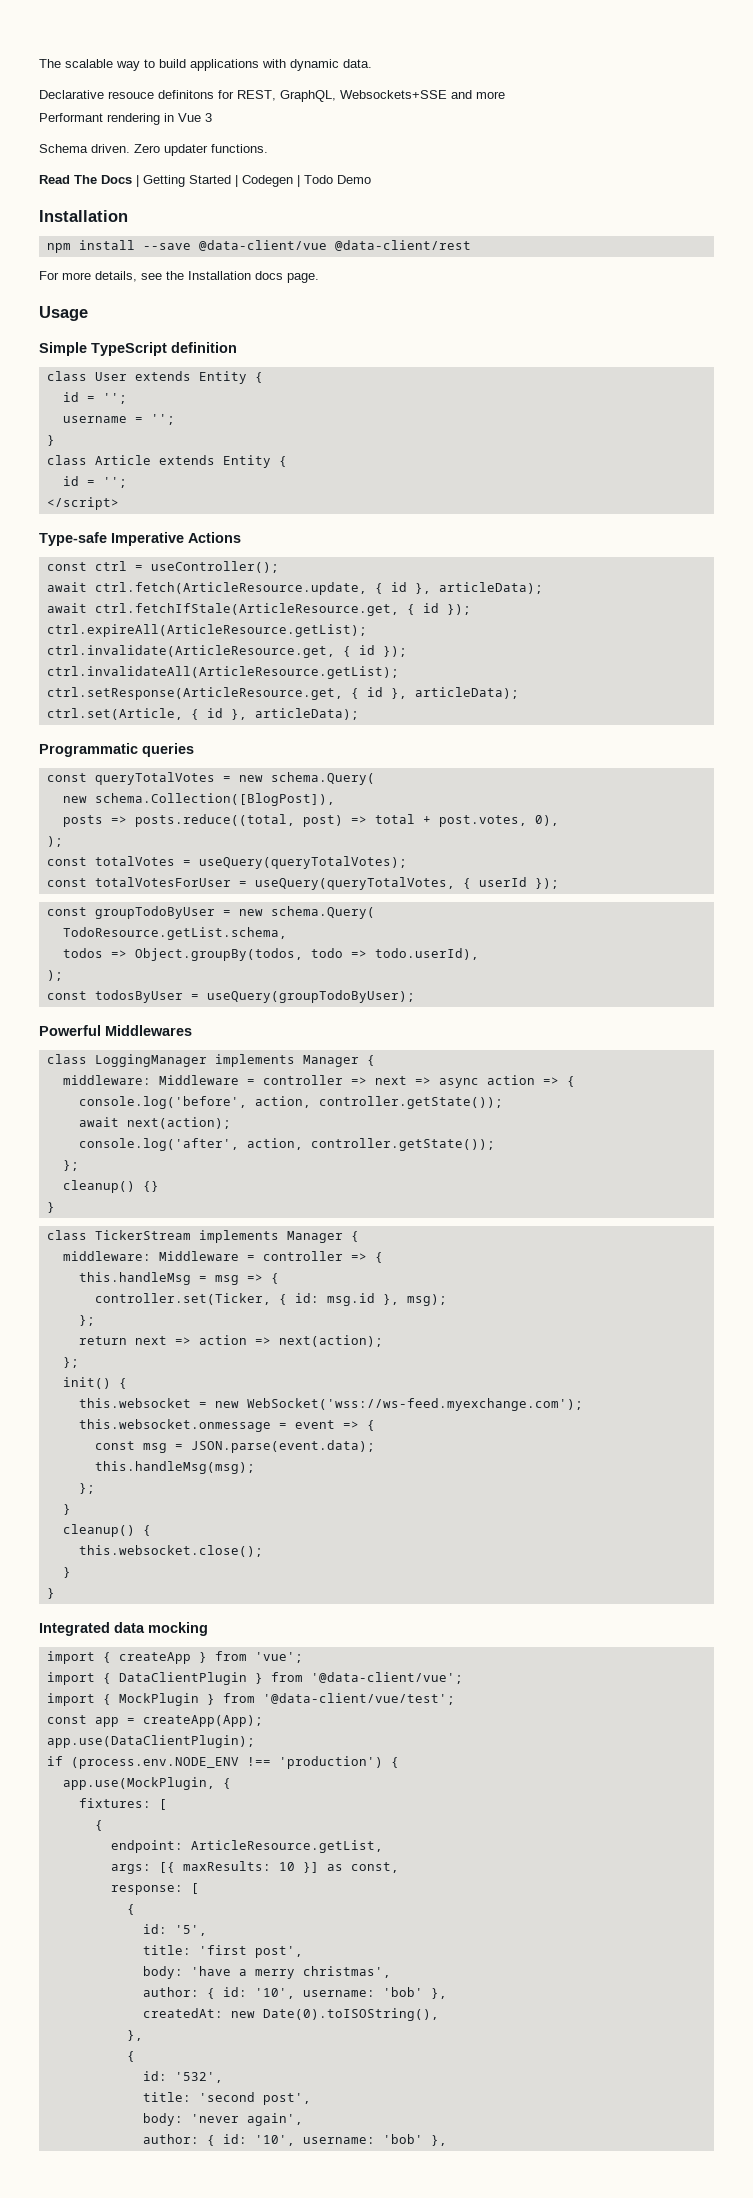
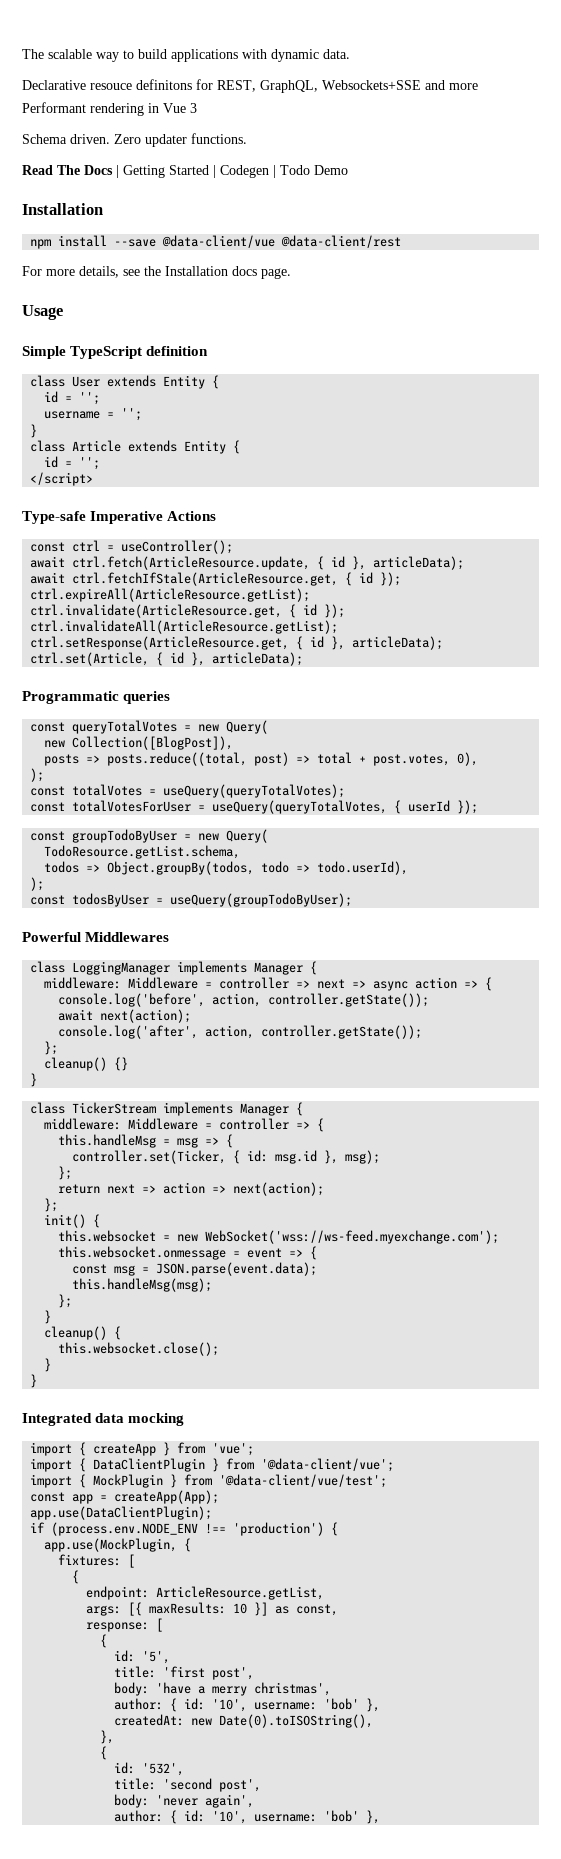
- const queryTotalVotes = new schema.Query(
- new schema.Collection([BlogPost]),
+ const queryTotalVotes = new Query(
+ new Collection([BlogPost]),
- const groupTodoByUser = new schema.Query(
+ const groupTodoByUser = new Query(

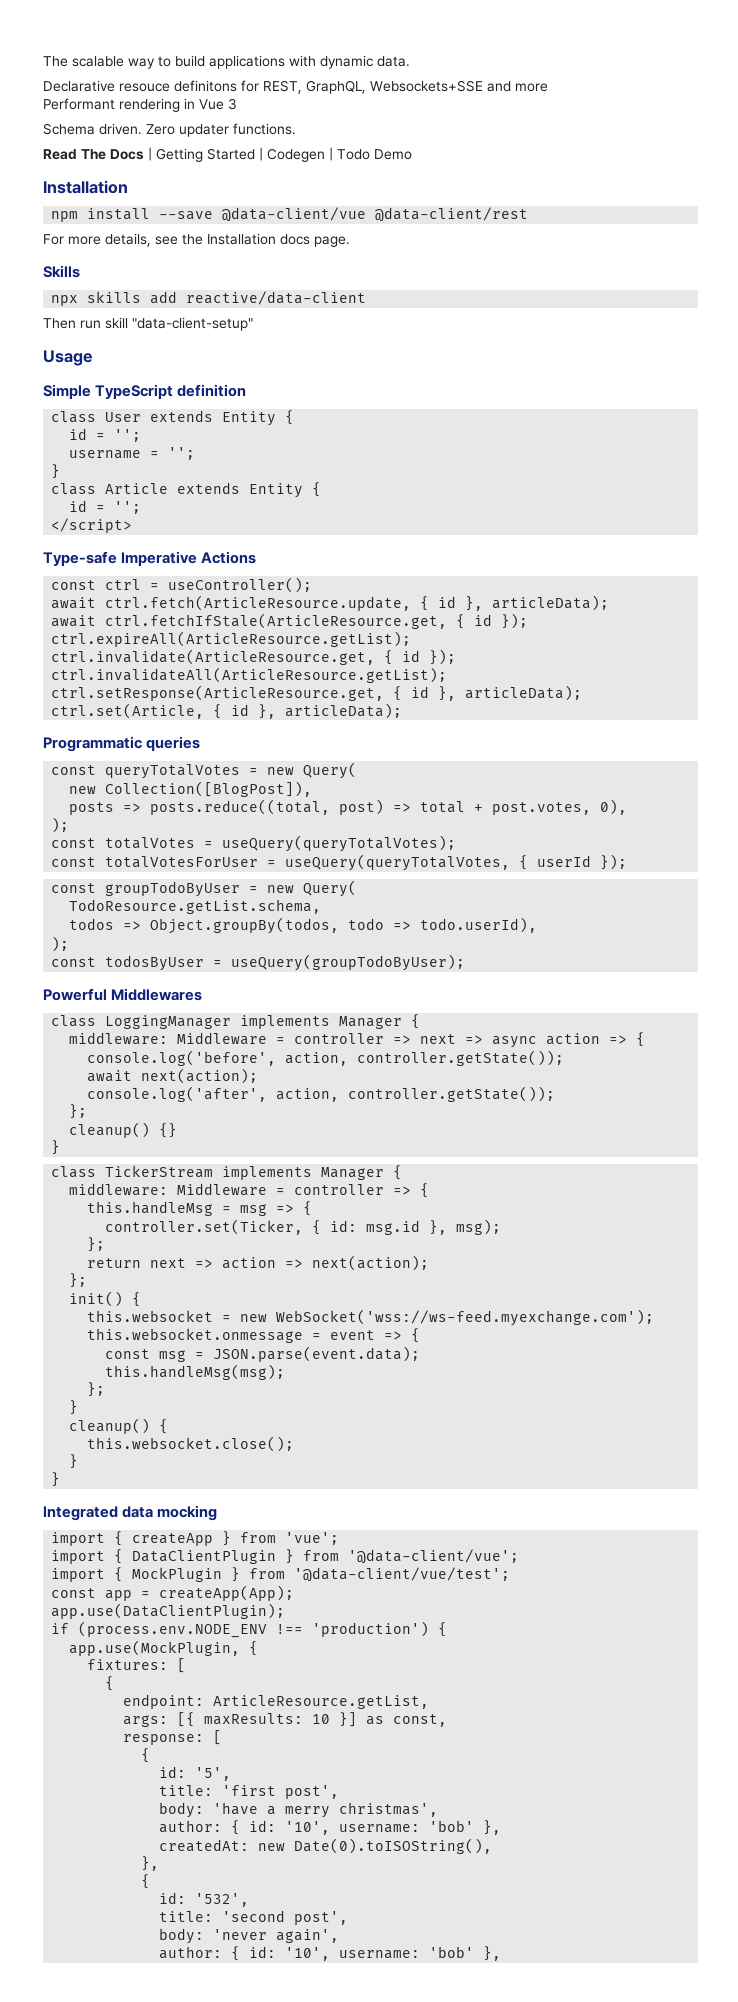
+ Skills
+ npx skills add reactive/data-client
+ Then run skill "data-client-setup"

